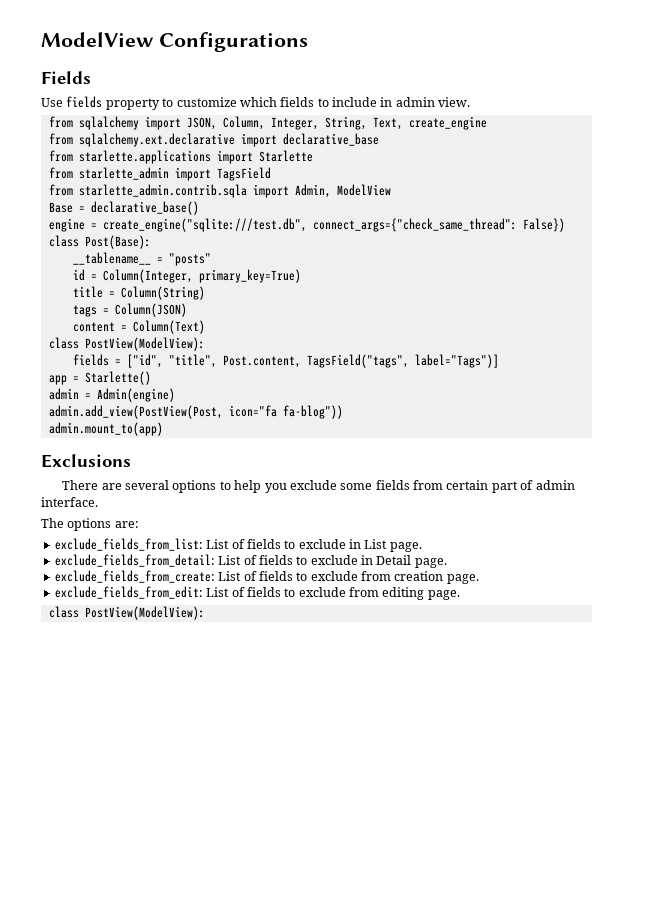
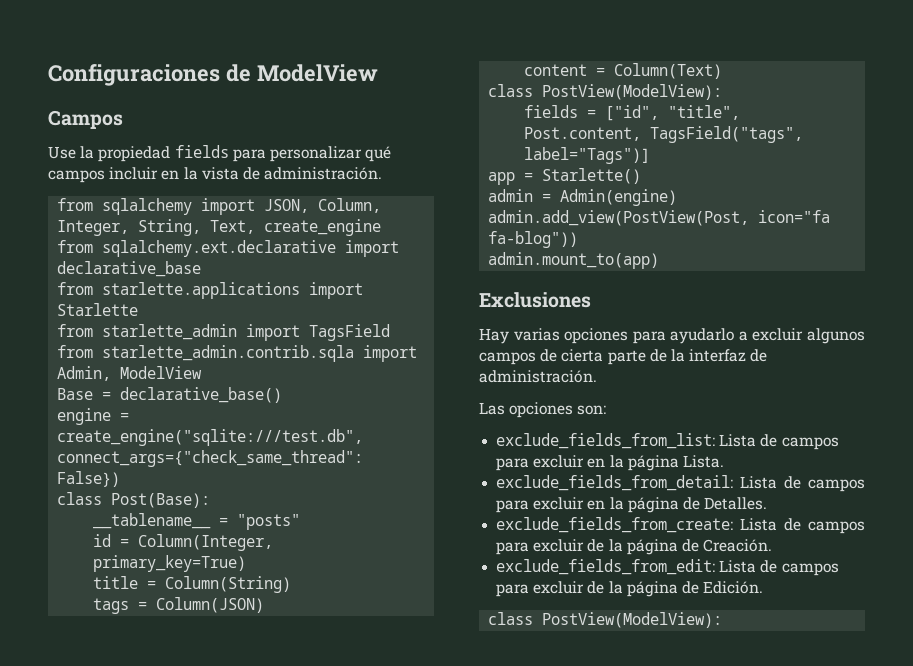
- ModelView Configurations
- Fields
+ Configuraciones de ModelView
+ Campos
- Use fields property to customize which fields to include in admin view.
+ Use la propiedad fields para personalizar qué campos incluir en la vista de administración.
- Exclusions
- There are several options to help you exclude some fields from certain part of admin interface.
- The options are:
- exclude_fields_from_list: List of fields to exclude in List page.
- exclude_fields_from_detail: List of fields to exclude in Detail page.
- exclude_fields_from_create: List of fields to exclude from creation page.
- exclude_fields_from_edit: List of fields to exclude from editing page.
+ Exclusiones
+ Hay varias opciones para ayudarlo a excluir algunos campos de cierta parte de la interfaz de administración.
+ Las opciones son:
+ exclude_fields_from_list: Lista de campos para excluir en la página Lista.
+ exclude_fields_from_detail: Lista de campos para excluir en la página de Detalles.
+ exclude_fields_from_create: Lista de campos para excluir de la página de Creación.
+ exclude_fields_from_edit: Lista de campos para excluir de la página de Edición.

